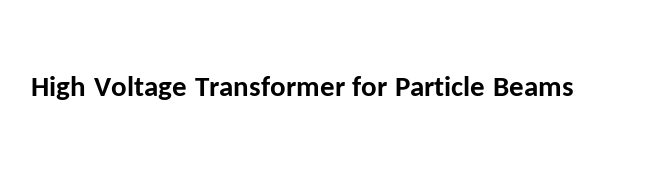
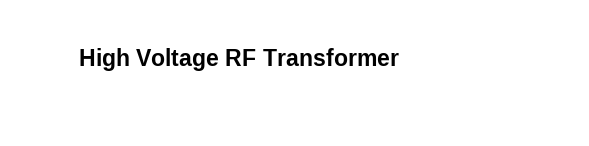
- High Voltage Transformer for Particle Beams
+ High Voltage RF Transformer

